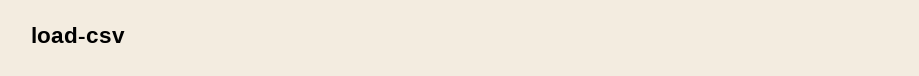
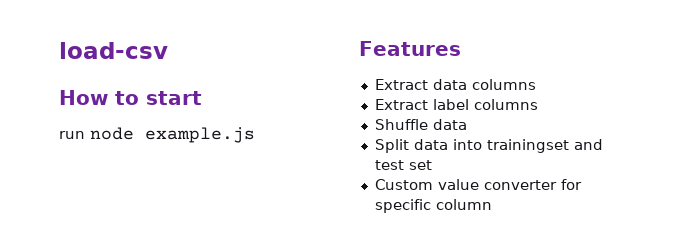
+ How to start
+ run node example.js
+ Features
+ Extract data columns
+ Extract label columns
+ Shuffle data
+ Split data into trainingset and test set
+ Custom value converter for specific column

